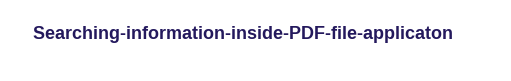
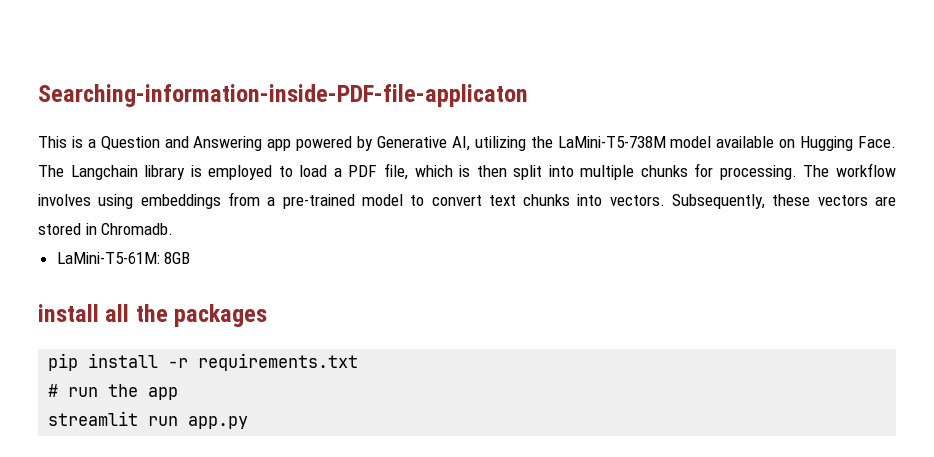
+ This is a Question and Answering app powered by Generative AI, utilizing the LaMini-T5-738M model available on Hugging Face. The Langchain library is employed to load a PDF file, which is then split into multiple chunks for processing. The workflow involves using embeddings from a pre-trained model to convert text chunks into vectors. Subsequently, these vectors are stored in Chromadb.
+ LaMini-T5-61M: 8GB
+ install all the packages
+ pip install -r requirements.txt
+ # run the app
+ streamlit run app.py

